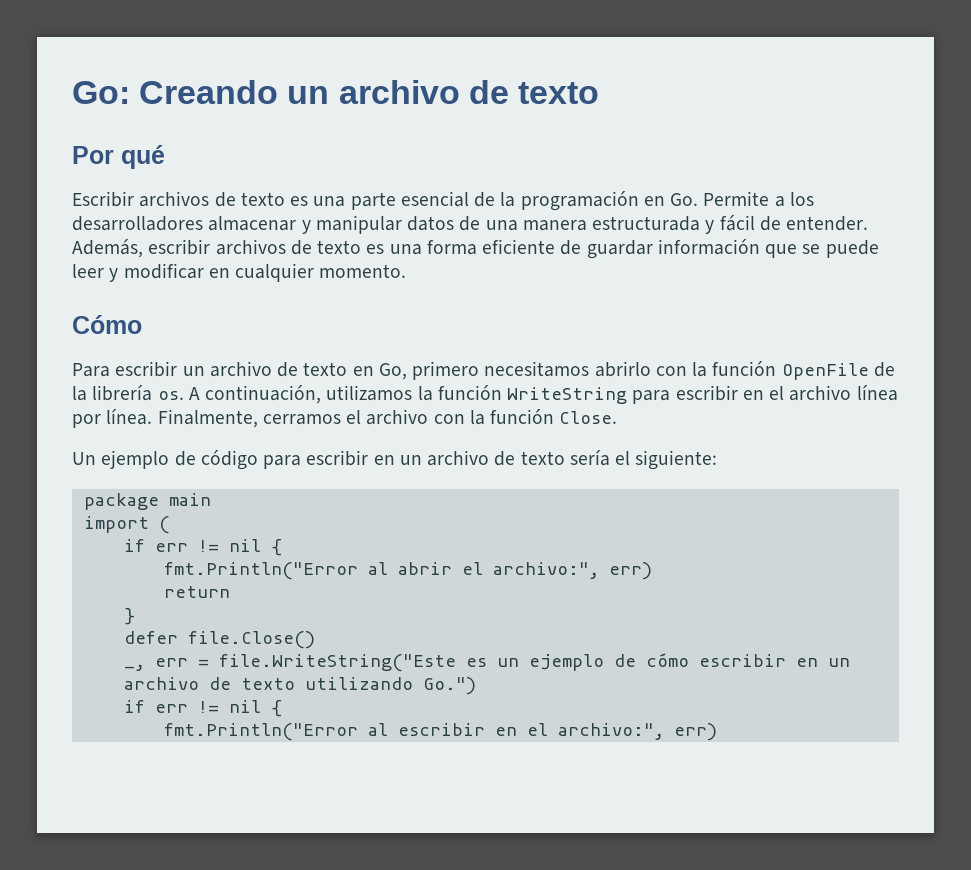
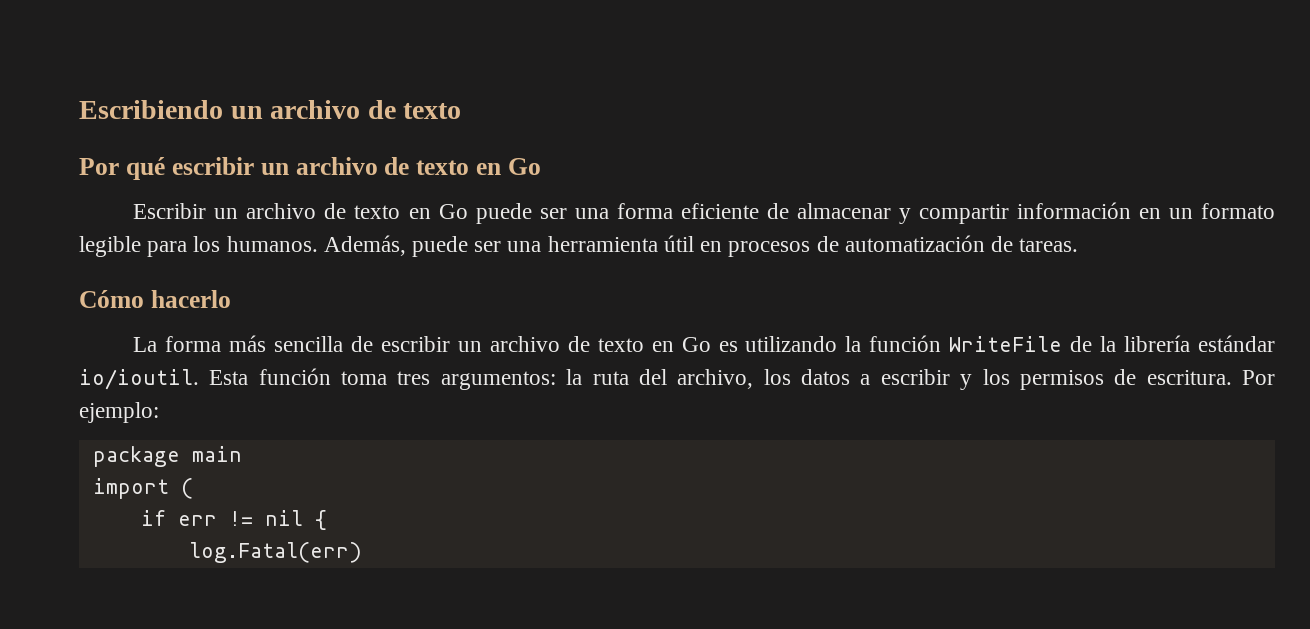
- Go: Creando un archivo de texto
+ Escribiendo un archivo de texto
- Por qué
- Escribir archivos de texto es una parte esencial de la programación en Go. Permite a los desarrolladores almacenar y manipular datos de una manera estructurada y fácil de entender. Además, escribir archivos de texto es una forma eficiente de guardar información que se puede leer y modificar en cualquier momento.
- Cómo
- Para escribir un archivo de texto en Go, primero necesitamos abrirlo con la función OpenFile de la librería os. A continuación, utilizamos la función WriteString para escribir en el archivo línea por línea. Finalmente, cerramos el archivo con la función Close.
- Un ejemplo de código para escribir en un archivo de texto sería el siguiente:
+ Por qué escribir un archivo de texto en Go
+ Escribir un archivo de texto en Go puede ser una forma eficiente de almacenar y compartir información en un formato legible para los humanos. Además, puede ser una herramienta útil en procesos de automatización de tareas.
+ Cómo hacerlo
+ La forma más sencilla de escribir un archivo de texto en Go es utilizando la función WriteFile de la librería estándar io/ioutil. Esta función toma tres argumentos: la ruta del archivo, los datos a escribir y los permisos de escritura. Por ejemplo:
- fmt.Println("Error al abrir el archivo:", err)
- return
- }
- defer file.Close()
- _, err = file.WriteString("Este es un ejemplo de cómo escribir en un archivo de texto utilizando Go.")
- if err != nil {
- fmt.Println("Error al escribir en el archivo:", err)
+ log.Fatal(err)

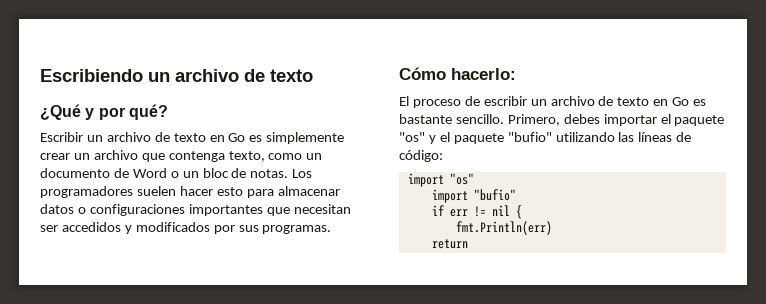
- Por qué escribir un archivo de texto en Go
+ ¿Qué y por qué?
- Escribir un archivo de texto en Go puede ser una forma eficiente de almacenar y compartir información en un formato legible para los humanos. Además, puede ser una herramienta útil en procesos de automatización de tareas.
- Cómo hacerlo
- La forma más sencilla de escribir un archivo de texto en Go es utilizando la función WriteFile de la librería estándar io/ioutil. Esta función toma tres argumentos: la ruta del archivo, los datos a escribir y los permisos de escritura. Por ejemplo:
- package main
- import (
+ Escribir un archivo de texto en Go es simplemente crear un archivo que contenga texto, como un documento de Word o un bloc de notas. Los programadores suelen hacer esto para almacenar datos o configuraciones importantes que necesitan ser accedidos y modificados por sus programas.
+ Cómo hacerlo:
+ El proceso de escribir un archivo de texto en Go es bastante sencillo. Primero, debes importar el paquete "os" y el paquete "bufio" utilizando las líneas de código:
+ import "os"
+ import "bufio"
- log.Fatal(err)
+ fmt.Println(err)
+ return

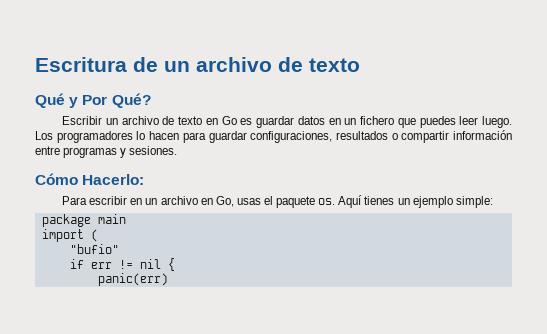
- Escribiendo un archivo de texto
+ Escritura de un archivo de texto
- ¿Qué y por qué?
+ Qué y Por Qué?
- Escribir un archivo de texto en Go es simplemente crear un archivo que contenga texto, como un documento de Word o un bloc de notas. Los programadores suelen hacer esto para almacenar datos o configuraciones importantes que necesitan ser accedidos y modificados por sus programas.
- Cómo hacerlo:
- El proceso de escribir un archivo de texto en Go es bastante sencillo. Primero, debes importar el paquete "os" y el paquete "bufio" utilizando las líneas de código:
- import "os"
- import "bufio"
+ Escribir un archivo de texto en Go es guardar datos en un fichero que puedes leer luego. Los programadores lo hacen para guardar configuraciones, resultados o compartir información entre programas y sesiones.
+ Cómo Hacerlo:
+ Para escribir en un archivo en Go, usas el paquete os. Aquí tienes un ejemplo simple:
+ package main
+ import (
+ "bufio"
- fmt.Println(err)
- return
+ panic(err)

